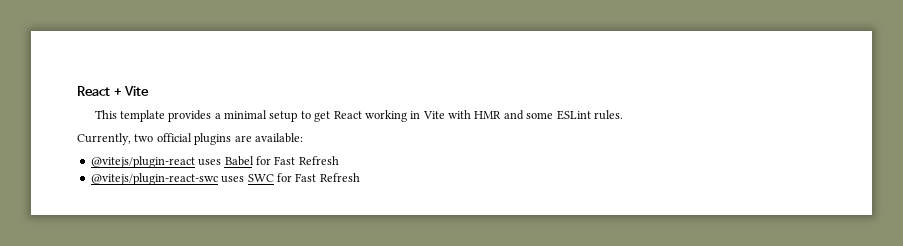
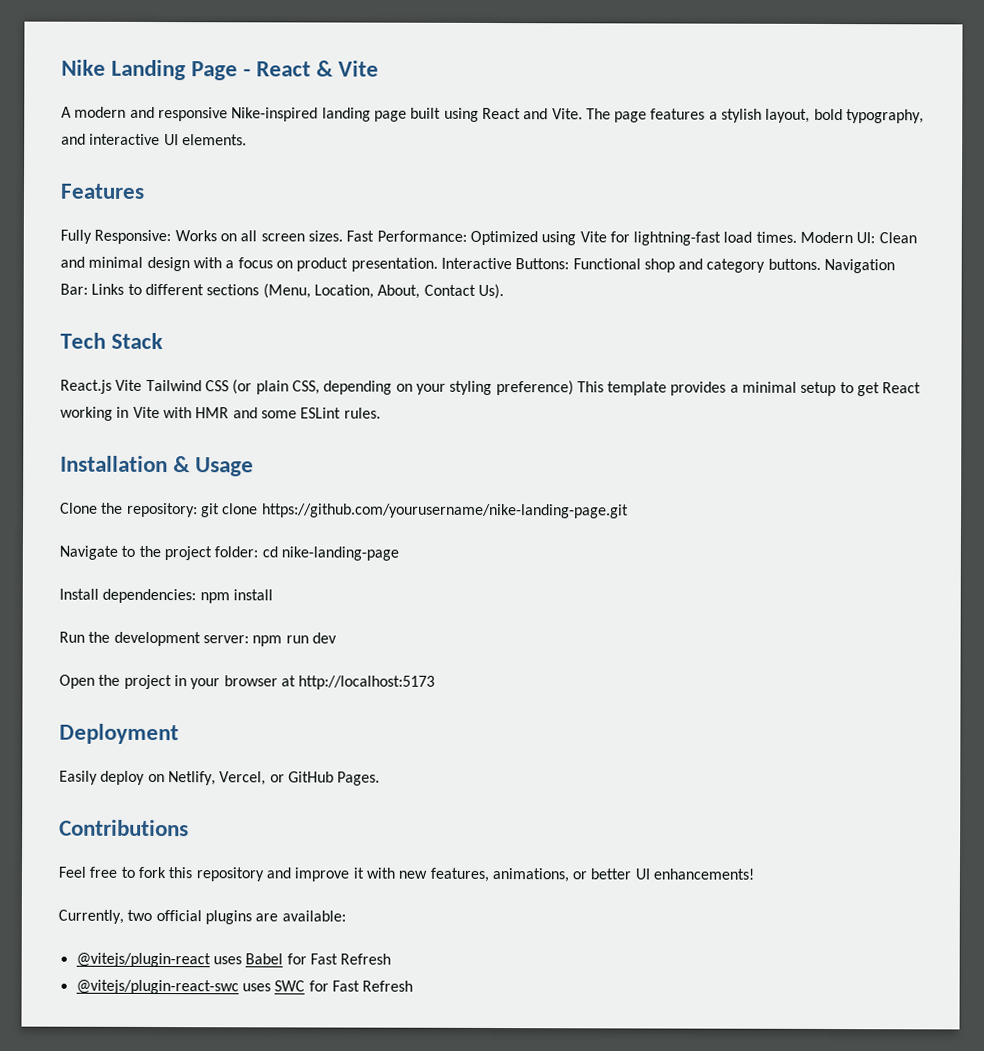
- React + Vite
- This template provides a minimal setup to get React working in Vite with HMR and some ESLint rules.
+ Nike Landing Page - React & Vite
+ A modern and responsive Nike-inspired landing page built using React and Vite. The page features a stylish layout, bold typography, and interactive UI elements.
+ Features
+ Fully Responsive: Works on all screen sizes. Fast Performance: Optimized using Vite for lightning-fast load times. Modern UI: Clean and minimal design with a focus on product presentation. Interactive Buttons: Functional shop and category buttons. Navigation Bar: Links to different sections (Menu, Location, About, Contact Us).
+ Tech Stack
+ React.js Vite Tailwind CSS (or plain CSS, depending on your styling preference) This template provides a minimal setup to get React working in Vite with HMR and some ESLint rules.
+ Installation & Usage
+ Clone the repository: git clone https://github.com/yourusername/nike-landing-page.git
+ Navigate to the project folder: cd nike-landing-page
+ Install dependencies: npm install
+ Run the development server: npm run dev
+ Open the project in your browser at http://localhost:5173
+ Deployment
+ Easily deploy on Netlify, Vercel, or GitHub Pages.
+ Contributions
+ Feel free to fork this repository and improve it with new features, animations, or better UI enhancements!

